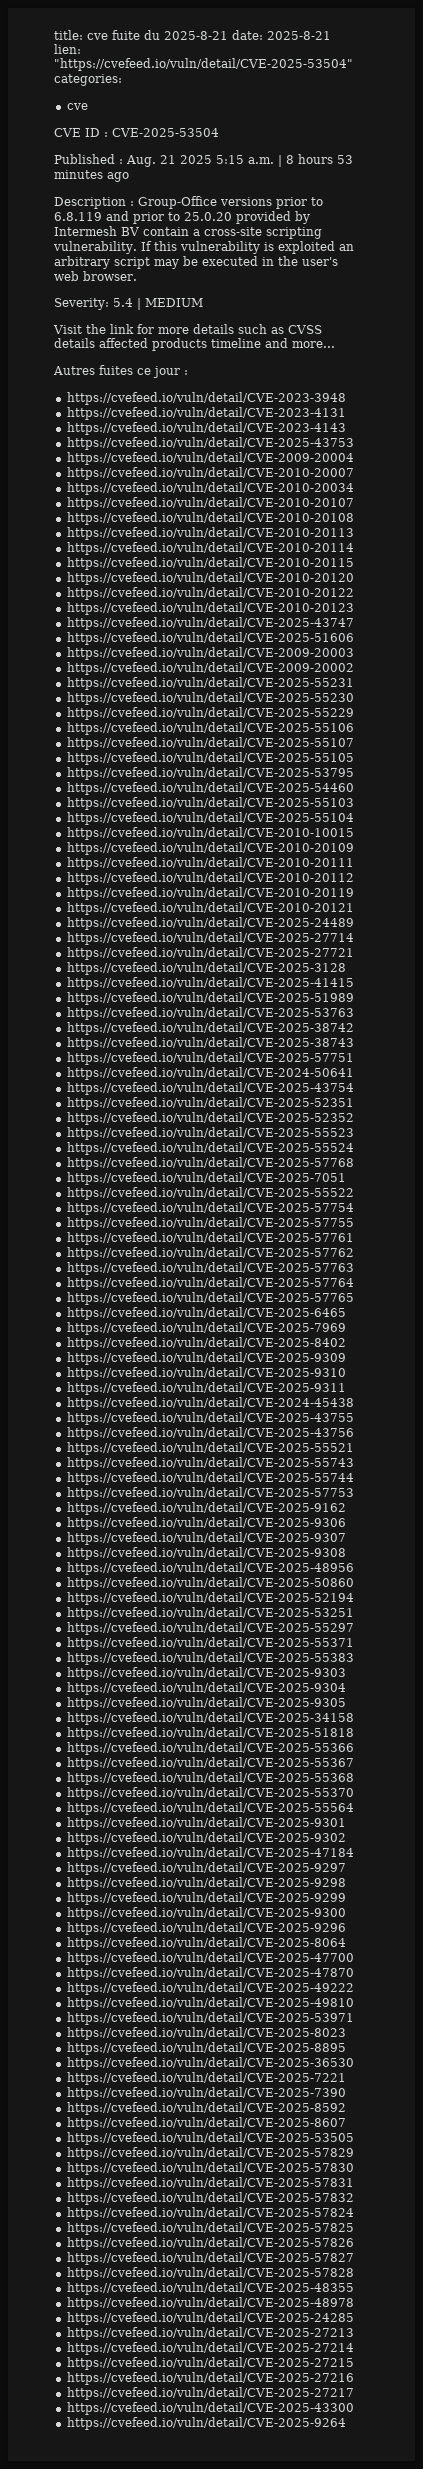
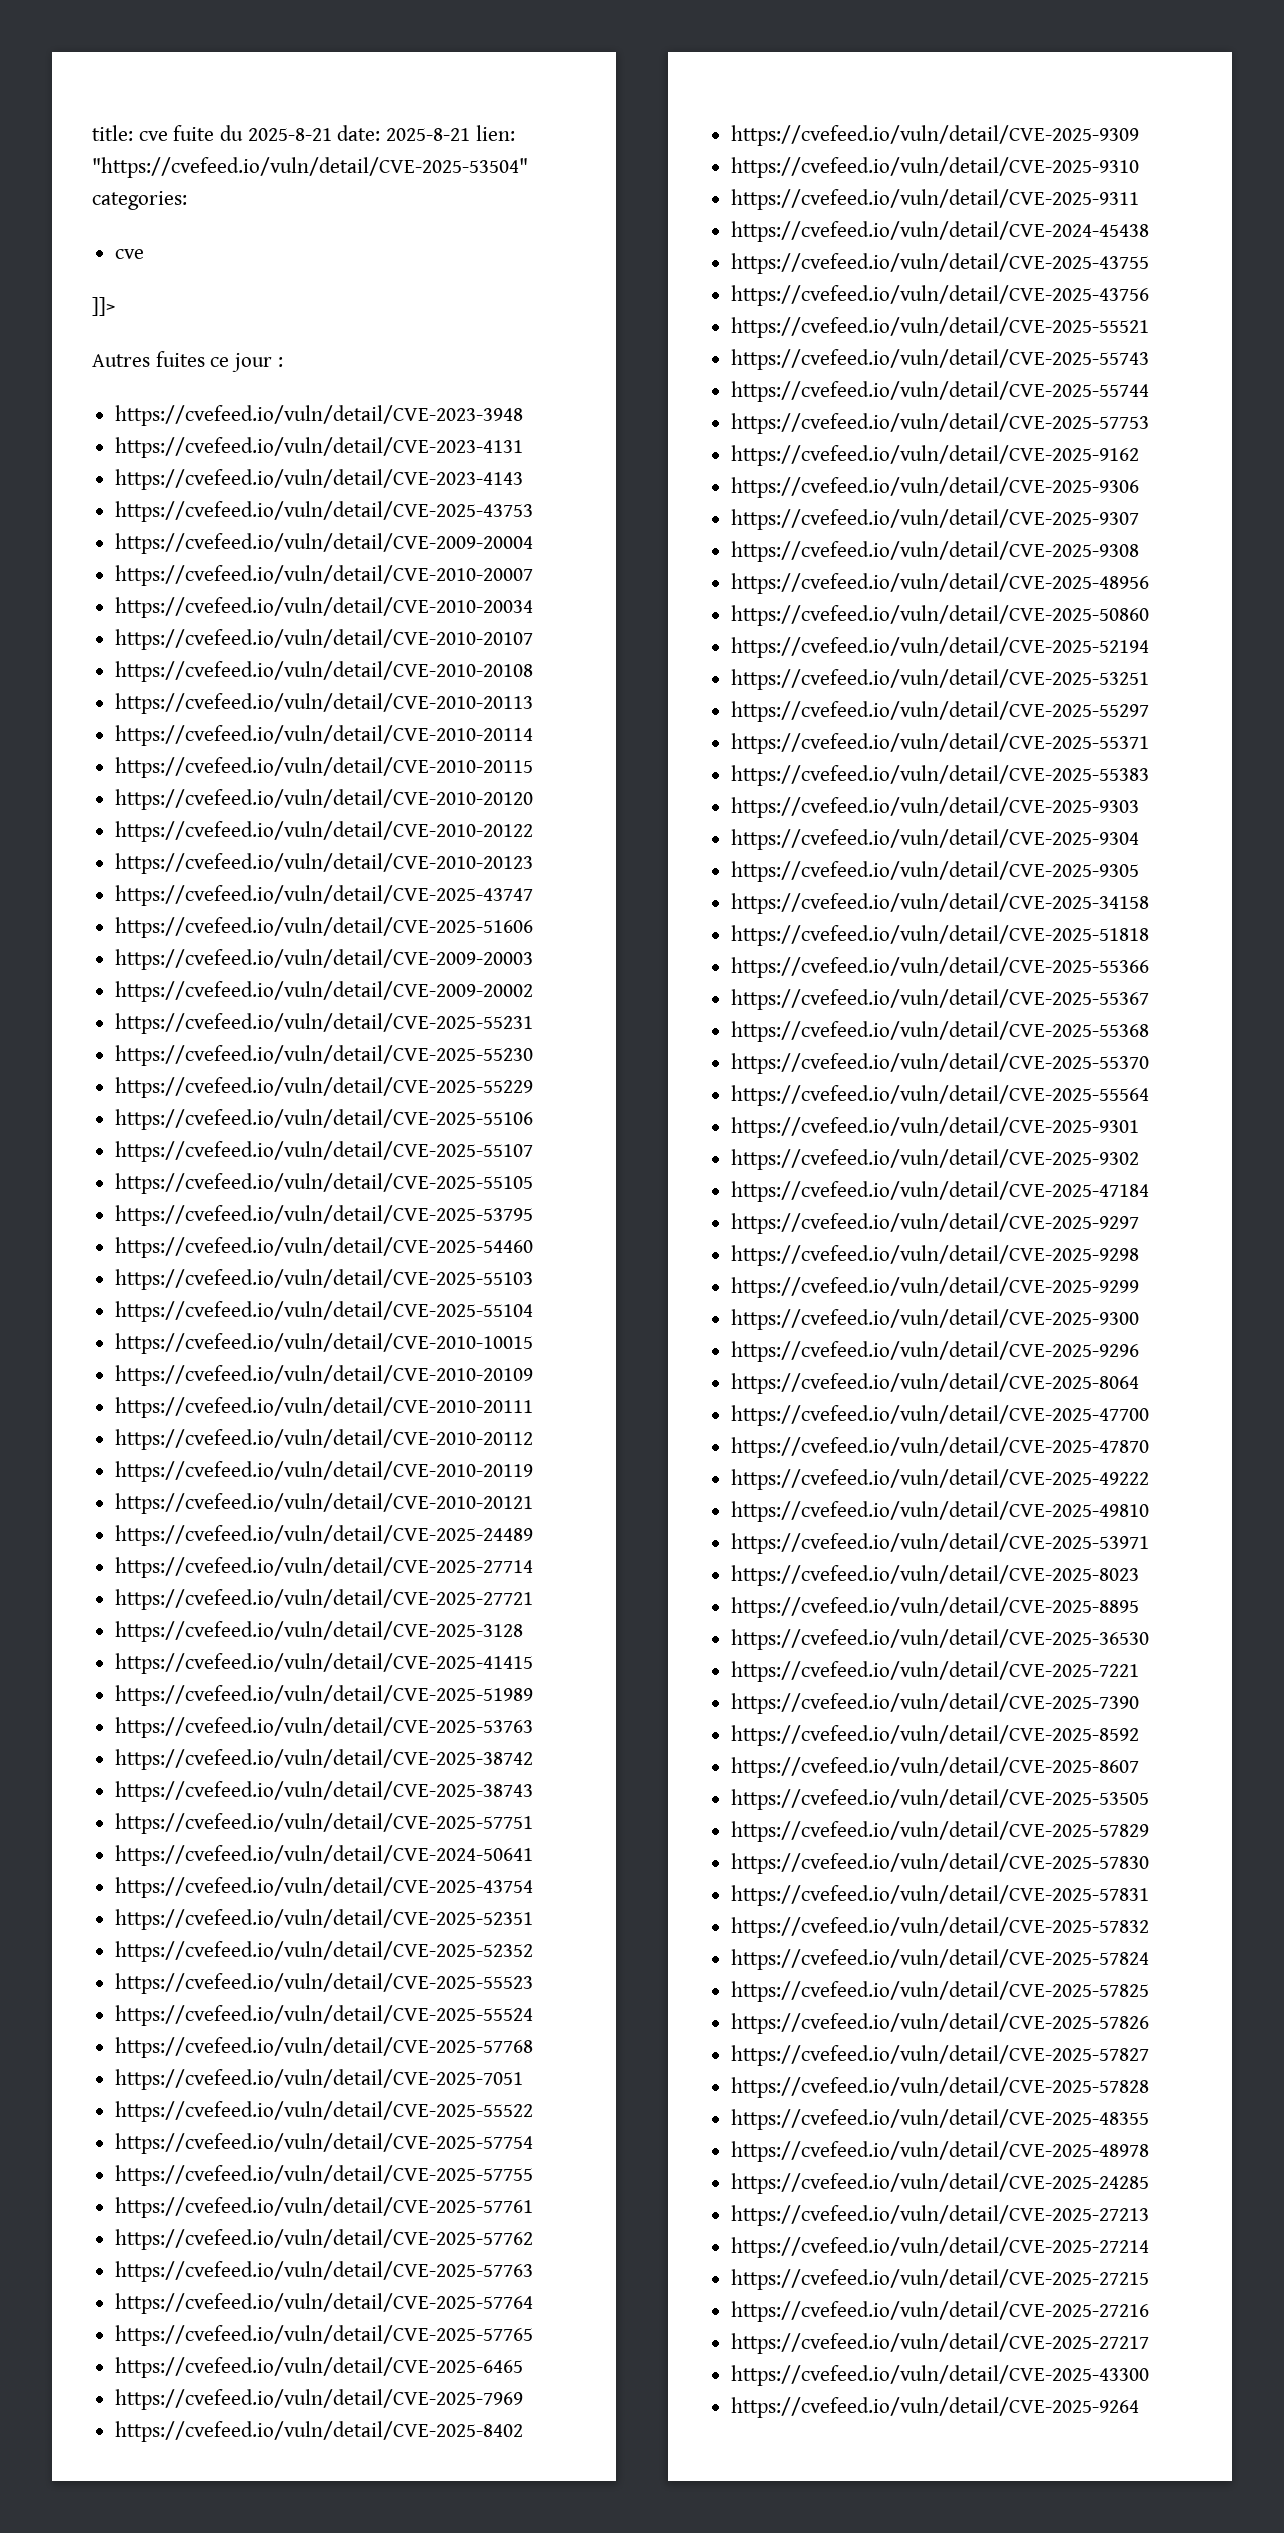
- CVE ID : CVE-2025-53504
- Published : Aug. 21 2025 5:15 a.m. | 8 hours 53 minutes ago
- Description : Group-Office versions prior to 6.8.119 and prior to 25.0.20 provided by Intermesh BV contain a cross-site scripting vulnerability. If this vulnerability is exploited an arbitrary script may be executed in the user's web browser.
- Severity: 5.4 | MEDIUM
- Visit the link for more details such as CVSS details affected products timeline and more...
+ ]]>

